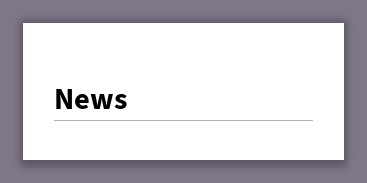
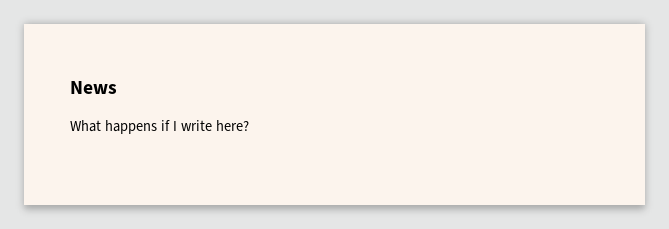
+ What happens if I write here?

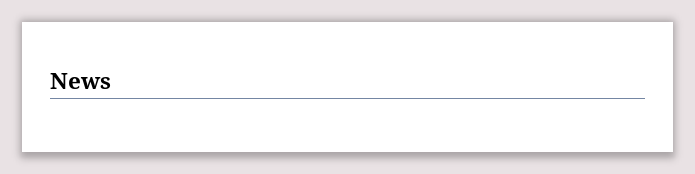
- What happens if I write here?

